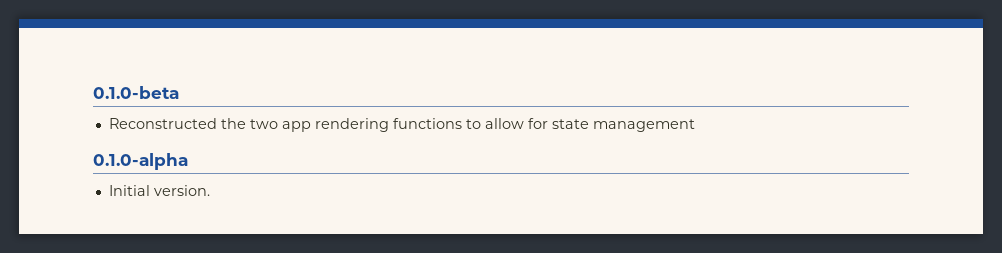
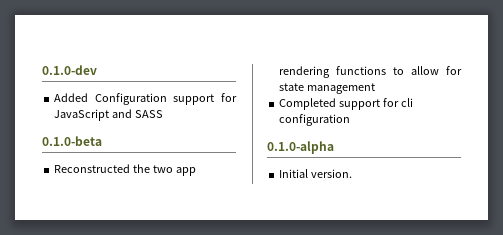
+ 0.1.0-dev
+ Added Configuration support for JavaScript and SASS
+ Completed support for cli configuration

